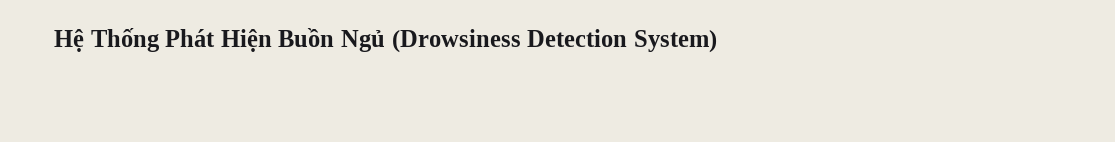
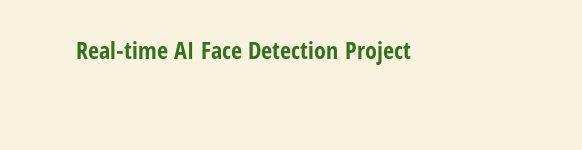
- Hệ Thống Phát Hiện Buồn Ngủ (Drowsiness Detection System)
+ Real-time AI Face Detection Project

